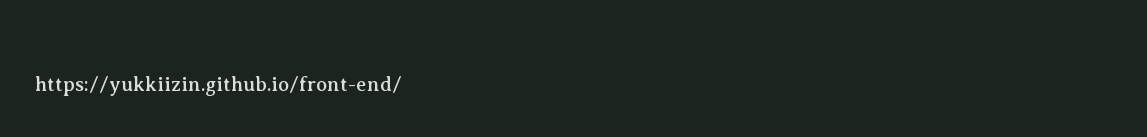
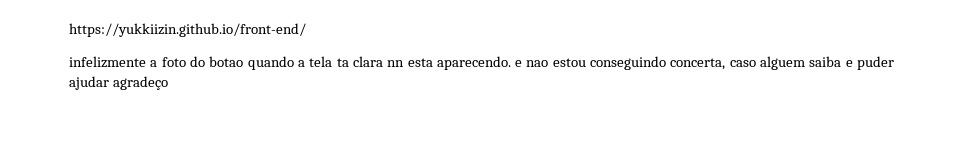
+ infelizmente a foto do botao quando a tela ta clara nn esta aparecendo. e nao estou conseguindo concerta, caso alguem saiba e puder ajudar agradeço

